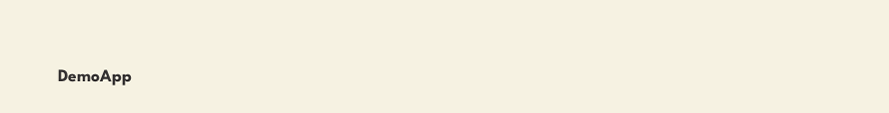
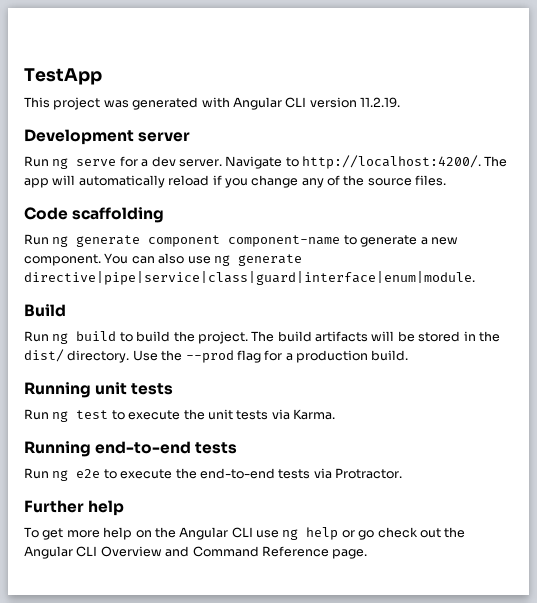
- DemoApp
+ TestApp
+ This project was generated with Angular CLI version 11.2.19.
+ Development server
+ Run ng serve for a dev server. Navigate to http://localhost:4200/. The app will automatically reload if you change any of the source files.
+ Code scaffolding
+ Run ng generate component component-name to generate a new component. You can also use ng generate directive|pipe|service|class|guard|interface|enum|module.
+ Build
+ Run ng build to build the project. The build artifacts will be stored in the dist/ directory. Use the --prod flag for a production build.
+ Running unit tests
+ Run ng test to execute the unit tests via Karma.
+ Running end-to-end tests
+ Run ng e2e to execute the end-to-end tests via Protractor.
+ Further help
+ To get more help on the Angular CLI use ng help or go check out the Angular CLI Overview and Command Reference page.

